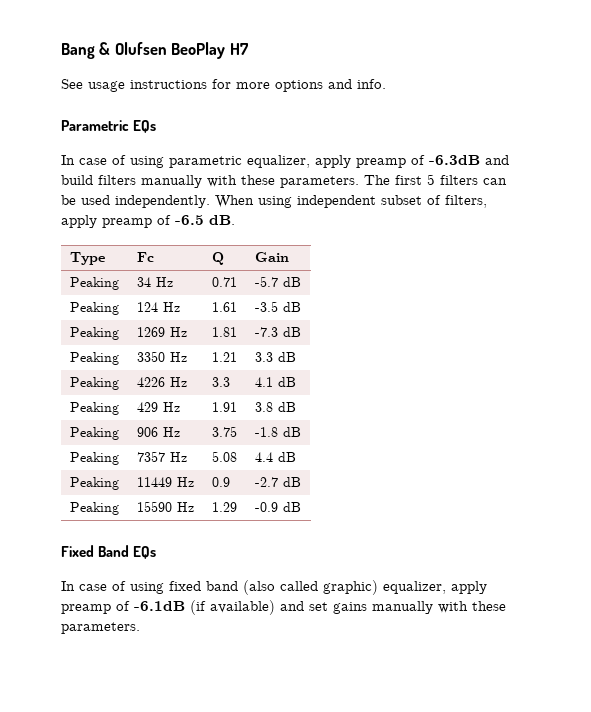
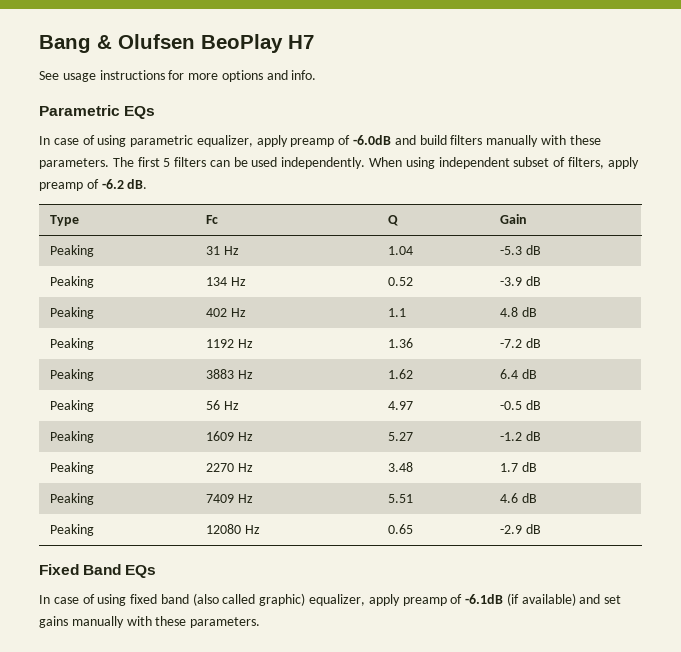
- In case of using parametric equalizer, apply preamp of -6.3dB and build filters manually with these parameters.
+ In case of using parametric equalizer, apply preamp of -6.0dB and build filters manually with these parameters.
- When using independent subset of filters, apply preamp of -6.5 dB.
+ When using independent subset of filters, apply preamp of -6.2 dB.
- Peaking | 34 Hz | 0.71 | -5.7 dB
- Peaking | 124 Hz | 1.61 | -3.5 dB
- Peaking | 1269 Hz | 1.81 | -7.3 dB
- Peaking | 3350 Hz | 1.21 | 3.3 dB
- Peaking | 4226 Hz | 3.3 | 4.1 dB
- Peaking | 429 Hz | 1.91 | 3.8 dB
- Peaking | 906 Hz | 3.75 | -1.8 dB
- Peaking | 7357 Hz | 5.08 | 4.4 dB
- Peaking | 11449 Hz | 0.9 | -2.7 dB
- Peaking | 15590 Hz | 1.29 | -0.9 dB
+ Peaking | 31 Hz | 1.04 | -5.3 dB
+ Peaking | 134 Hz | 0.52 | -3.9 dB
+ Peaking | 402 Hz | 1.1 | 4.8 dB
+ Peaking | 1192 Hz | 1.36 | -7.2 dB
+ Peaking | 3883 Hz | 1.62 | 6.4 dB
+ Peaking | 56 Hz | 4.97 | -0.5 dB
+ Peaking | 1609 Hz | 5.27 | -1.2 dB
+ Peaking | 2270 Hz | 3.48 | 1.7 dB
+ Peaking | 7409 Hz | 5.51 | 4.6 dB
+ Peaking | 12080 Hz | 0.65 | -2.9 dB

